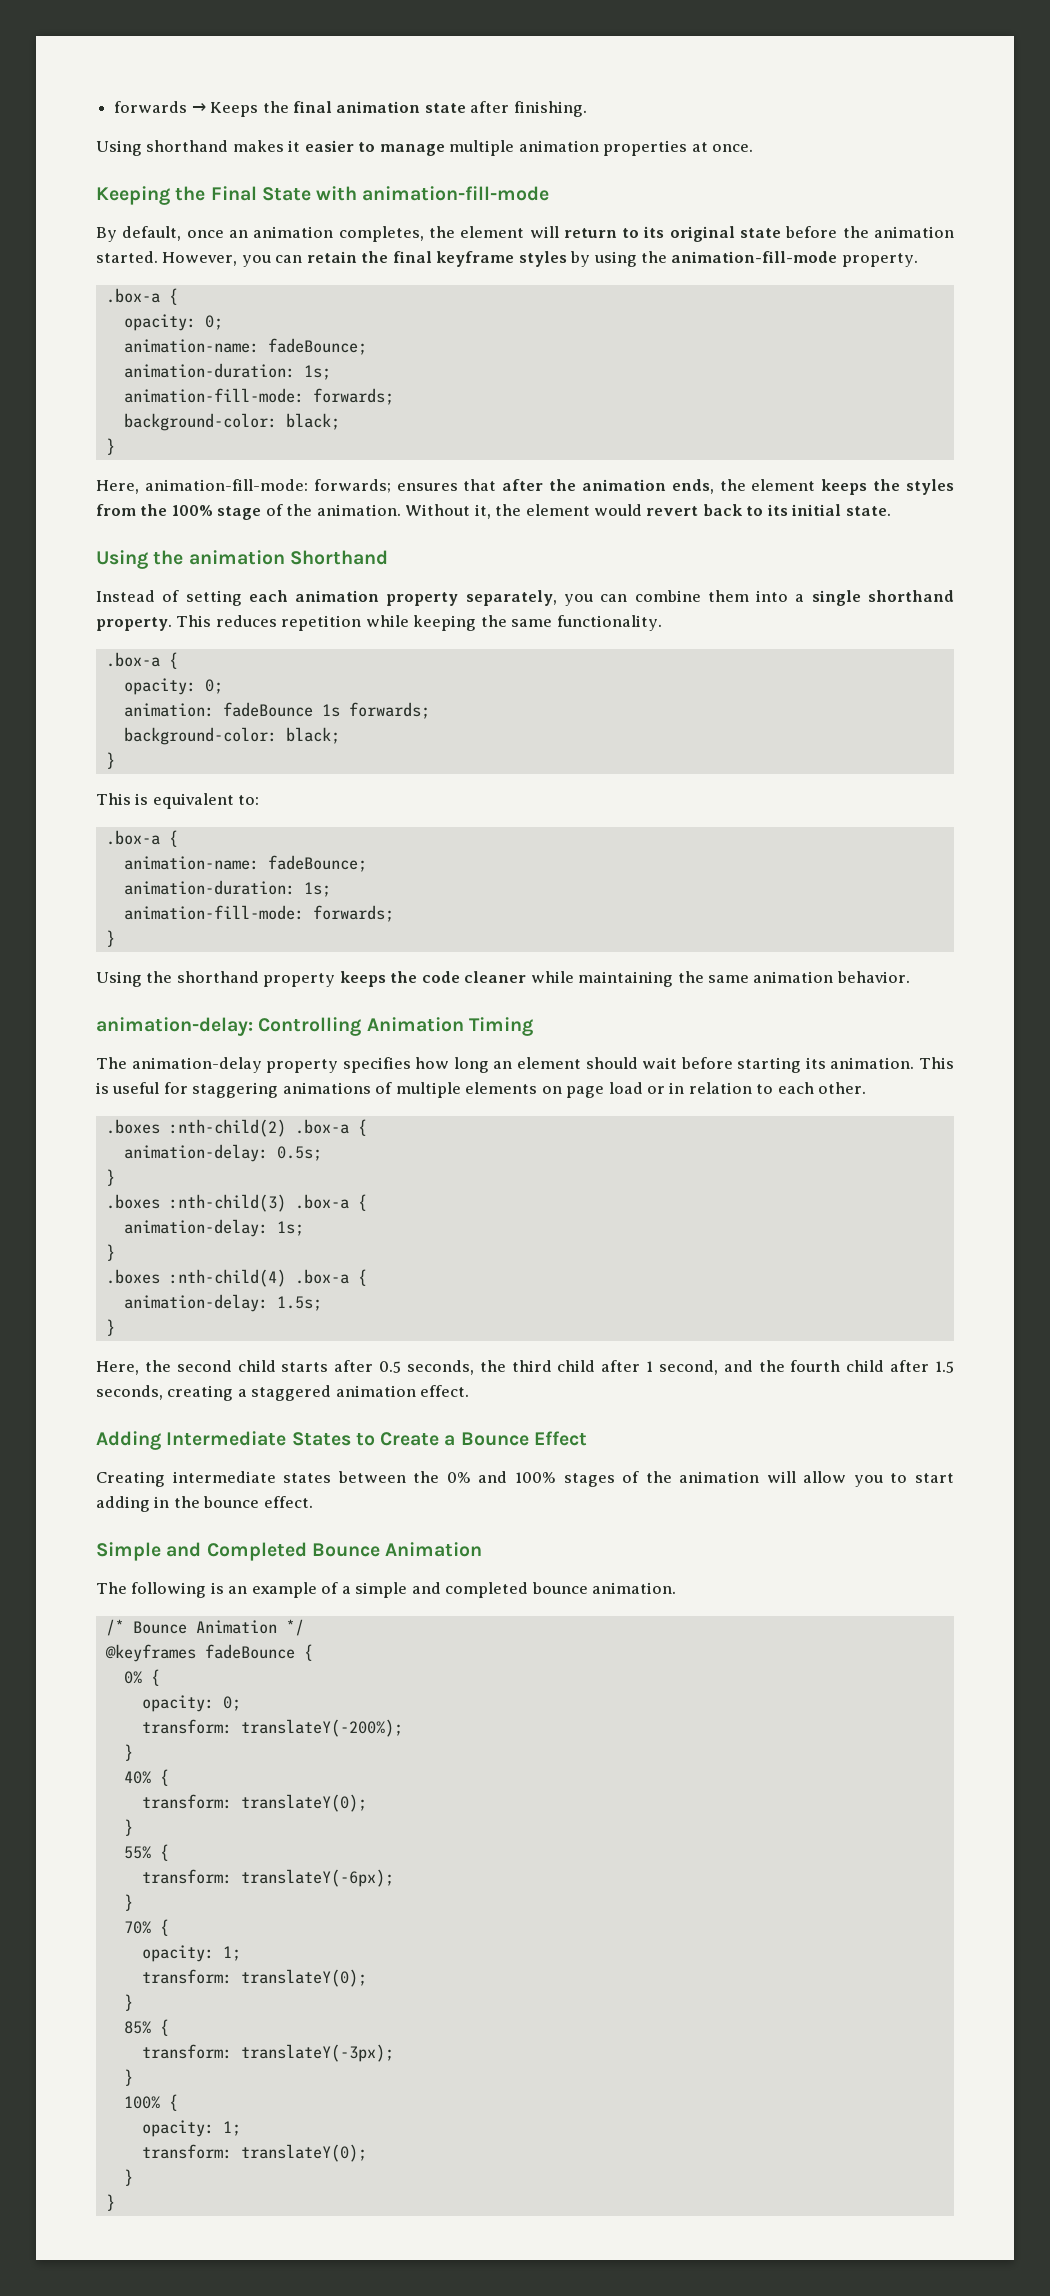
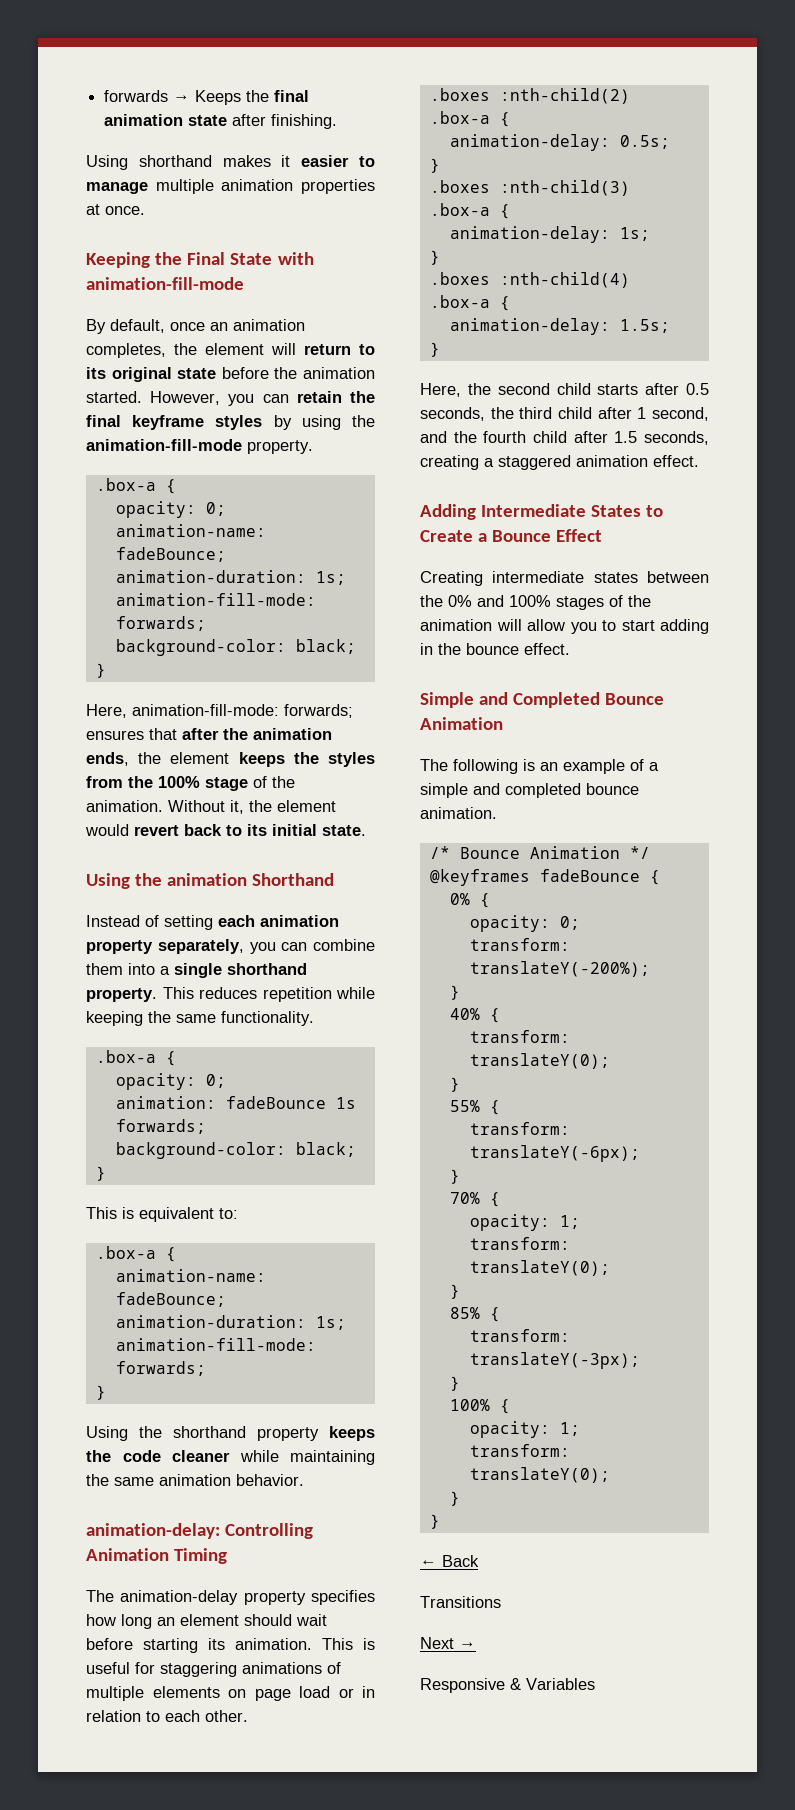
+ ← Back
+ Transitions
+ Next →
+ Responsive & Variables

